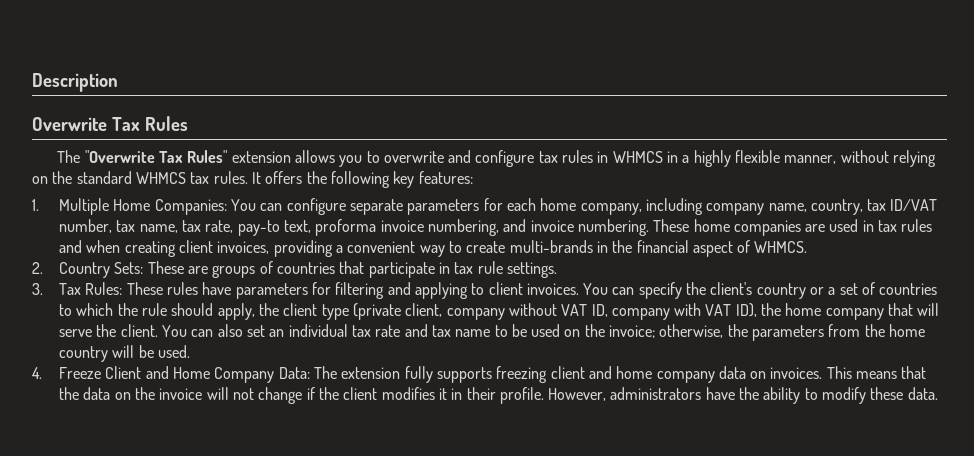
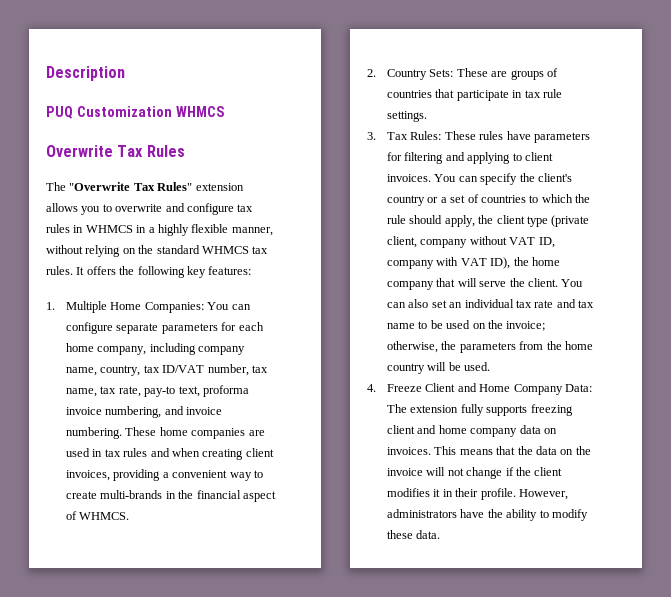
+ PUQ Customization WHMCS

